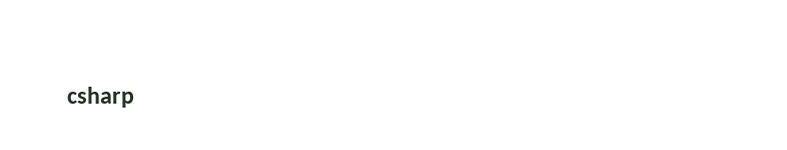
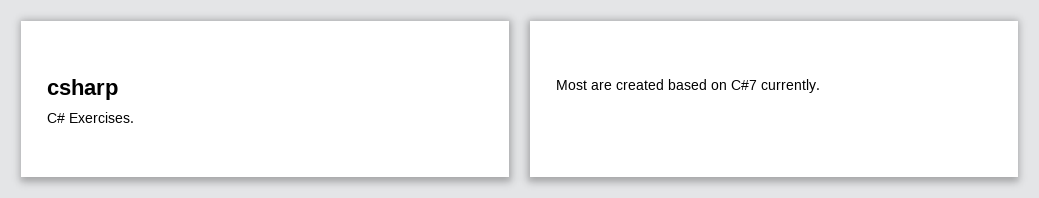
+ C# Exercises.
+ Most are created based on C#7 currently.

